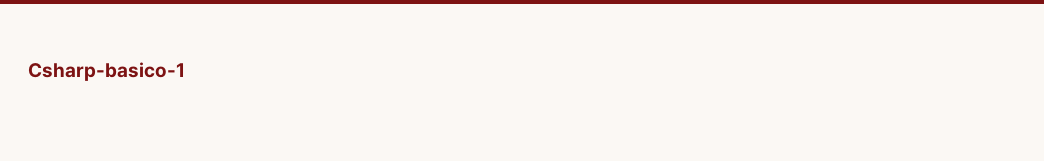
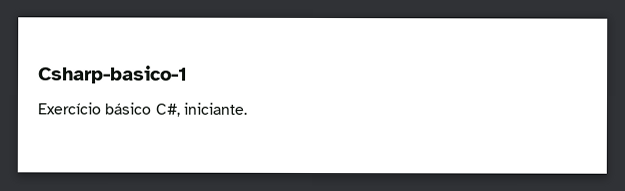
+ Exercício básico C#, iniciante.

